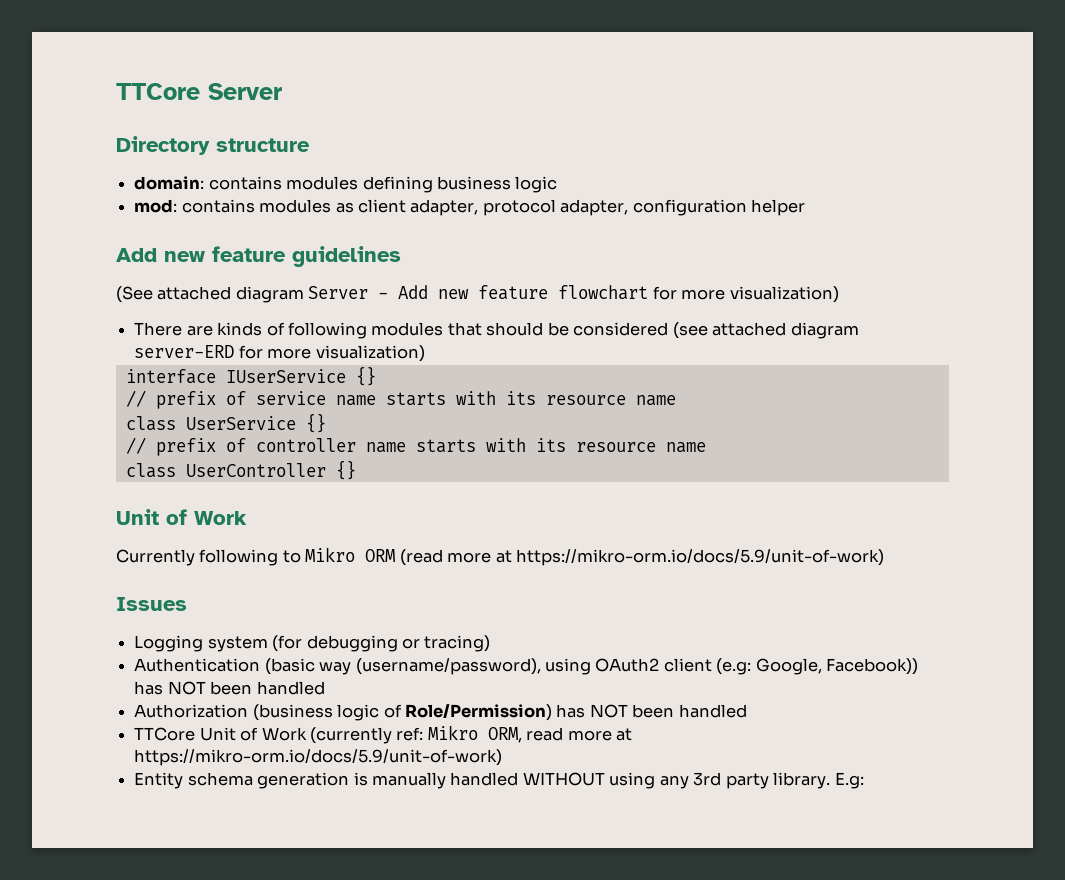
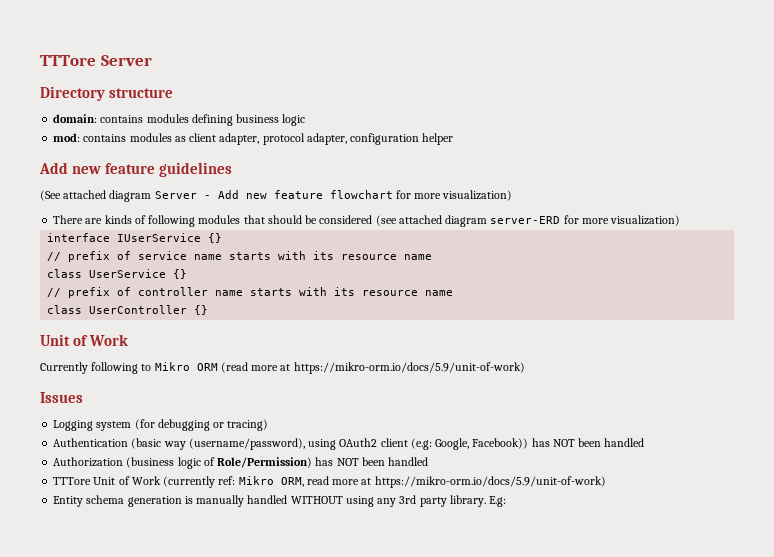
- TTCore Server
+ TTTore Server
- TTCore Unit of Work (currently ref: Mikro ORM, read more at https://mikro-orm.io/docs/5.9/unit-of-work)
+ TTTore Unit of Work (currently ref: Mikro ORM, read more at https://mikro-orm.io/docs/5.9/unit-of-work)

